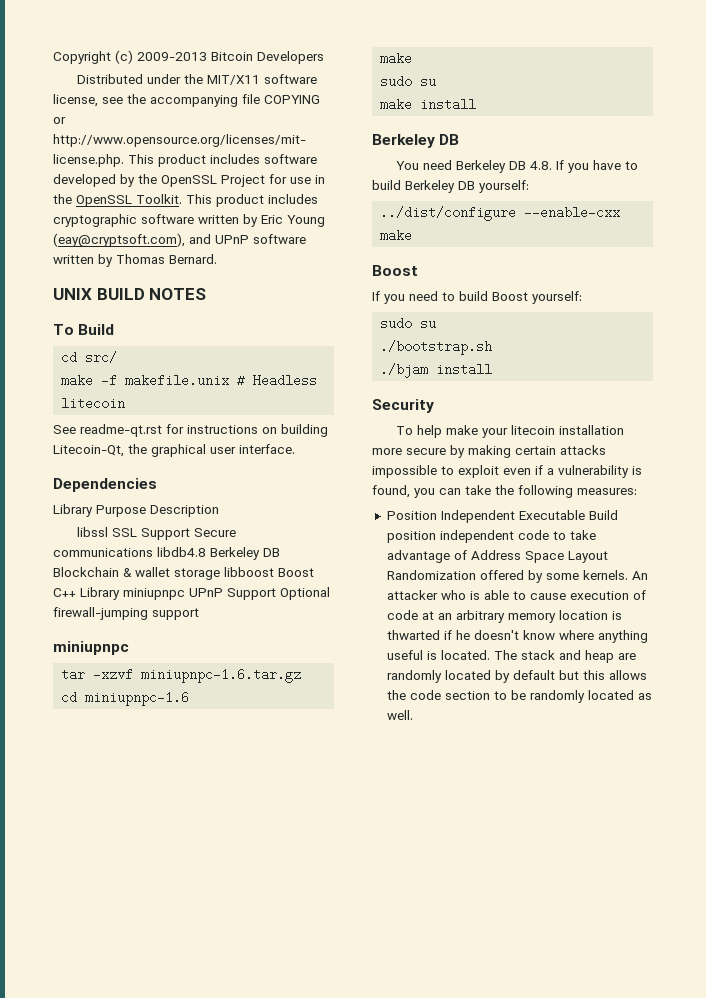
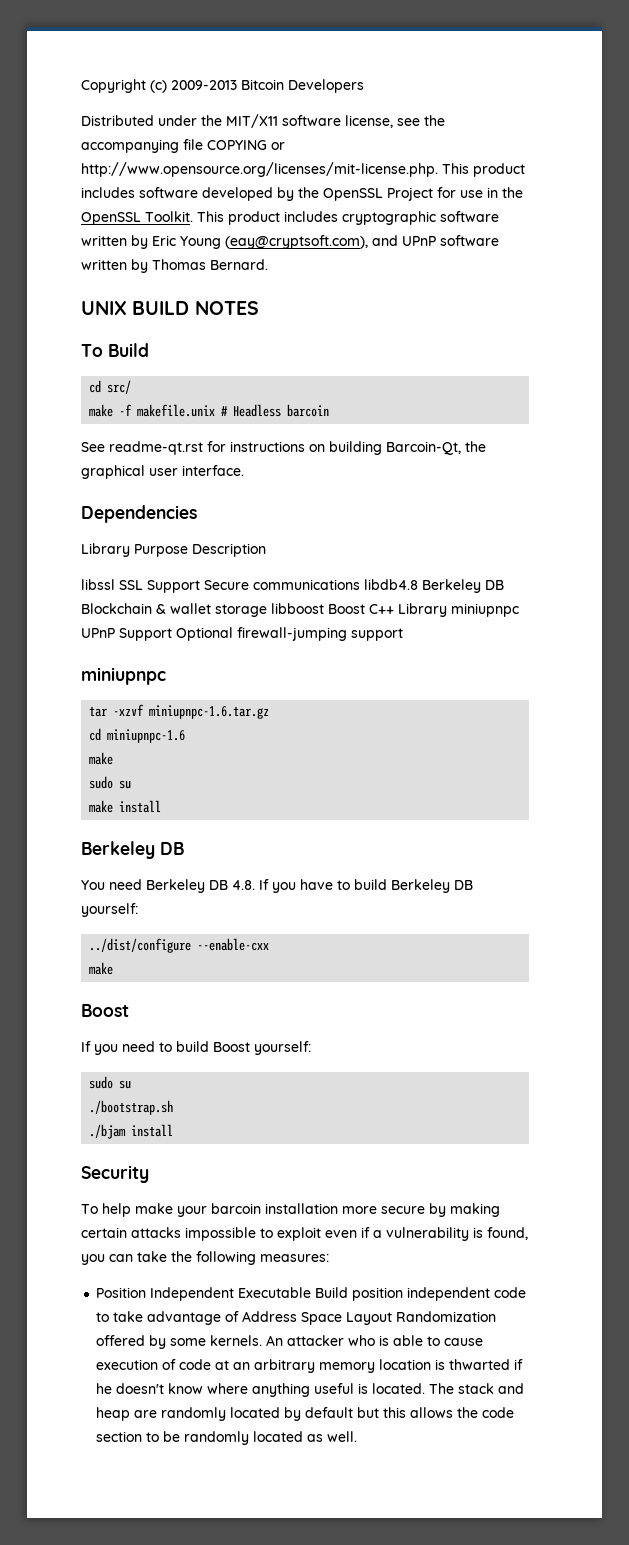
- make -f makefile.unix # Headless litecoin
+ make -f makefile.unix # Headless barcoin
- See readme-qt.rst for instructions on building Litecoin-Qt, the graphical user interface.
+ See readme-qt.rst for instructions on building Barcoin-Qt, the graphical user interface.
- To help make your litecoin installation more secure by making certain attacks impossible to exploit even if a vulnerability is found, you can take the following measures:
+ To help make your barcoin installation more secure by making certain attacks impossible to exploit even if a vulnerability is found, you can take the following measures:

